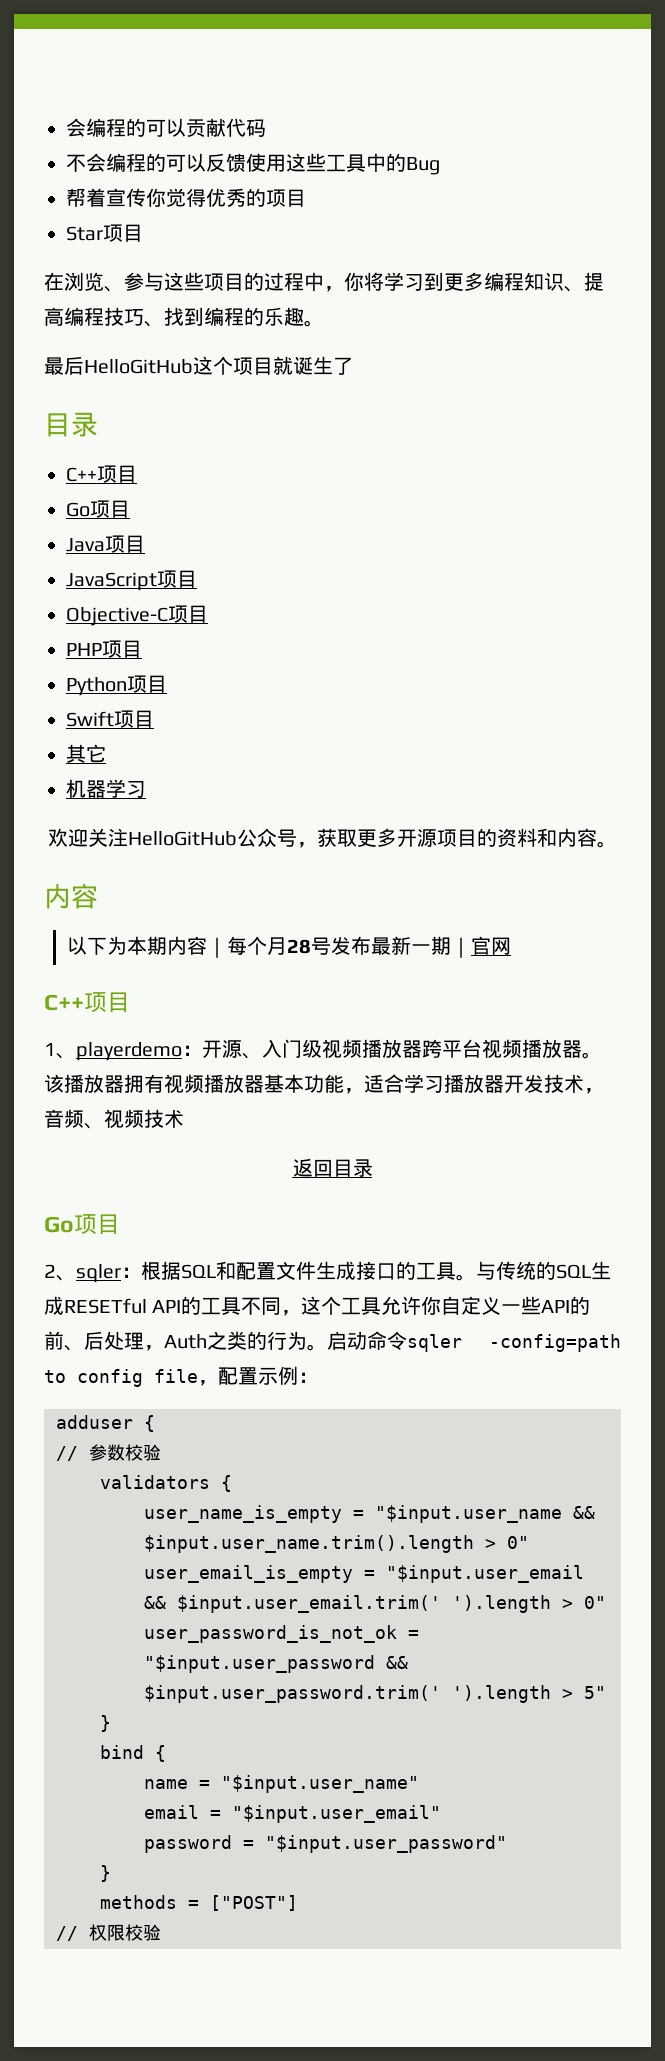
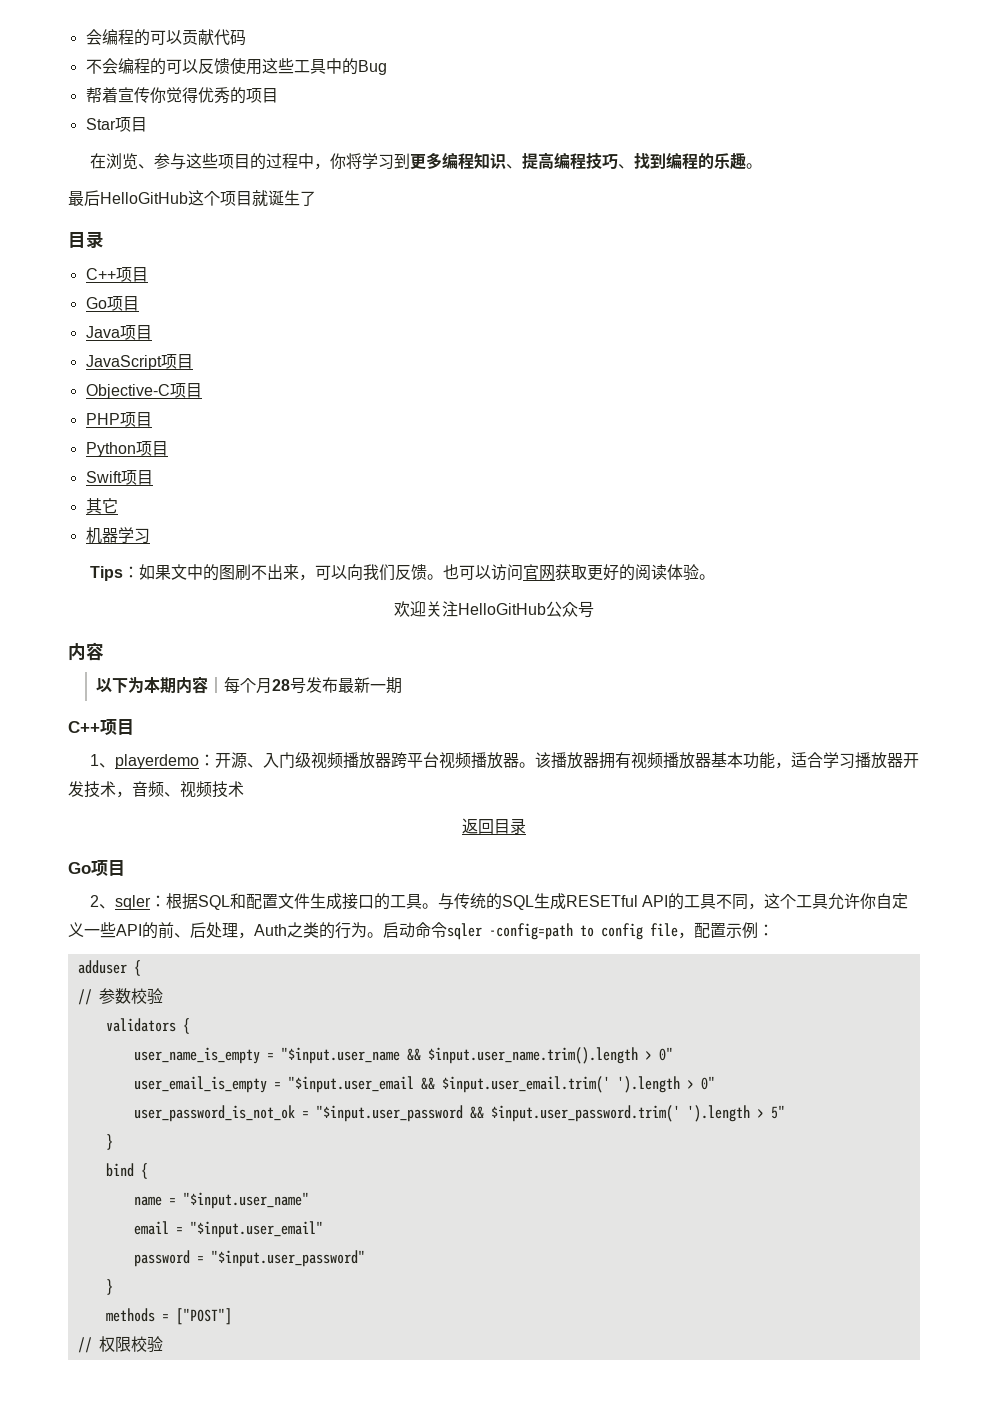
+ Tips：如果文中的图刷不出来，可以向我们反馈。也可以访问官网获取更好的阅读体验。
- 欢迎关注HelloGitHub公众号，获取更多开源项目的资料和内容。
+ 欢迎关注HelloGitHub公众号
- 以下为本期内容｜每个月28号发布最新一期｜官网
+ 以下为本期内容｜每个月28号发布最新一期

